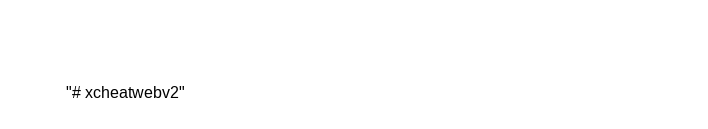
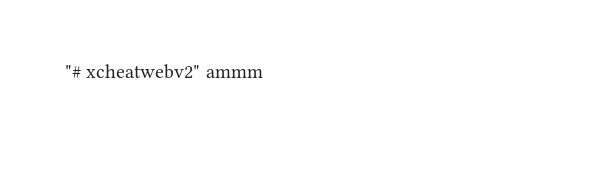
- "# xcheatwebv2"
+ "# xcheatwebv2" ammm

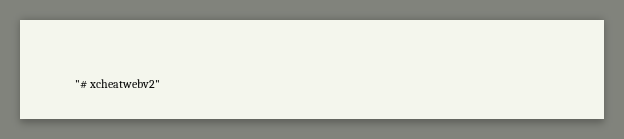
- "# xcheatwebv2" ammm
+ "# xcheatwebv2"

